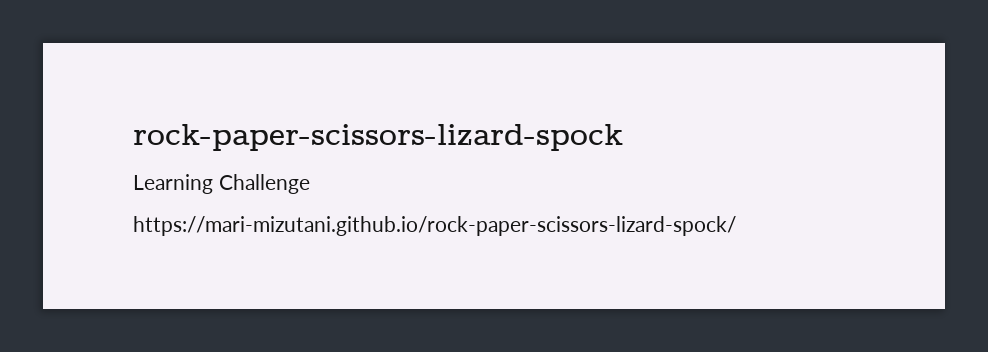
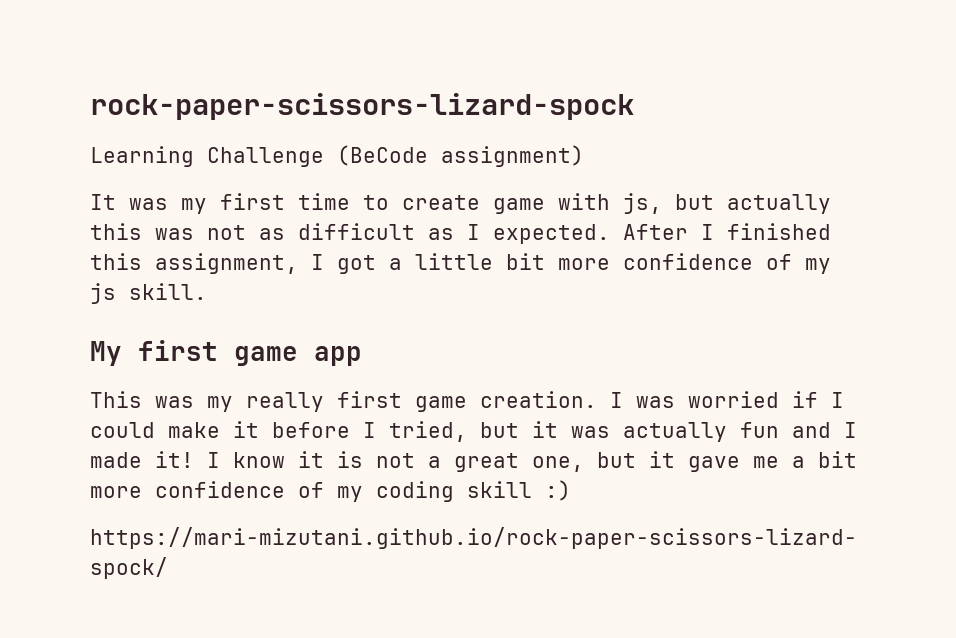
- Learning Challenge
+ Learning Challenge (BeCode assignment)
+ It was my first time to create game with js, but actually this was not as difficult as I expected. After I finished this assignment, I got a little bit more confidence of my js skill.
+ My first game app
+ This was my really first game creation. I was worried if I could make it before I tried, but it was actually fun and I made it! I know it is not a great one, but it gave me a bit more confidence of my coding skill :)

